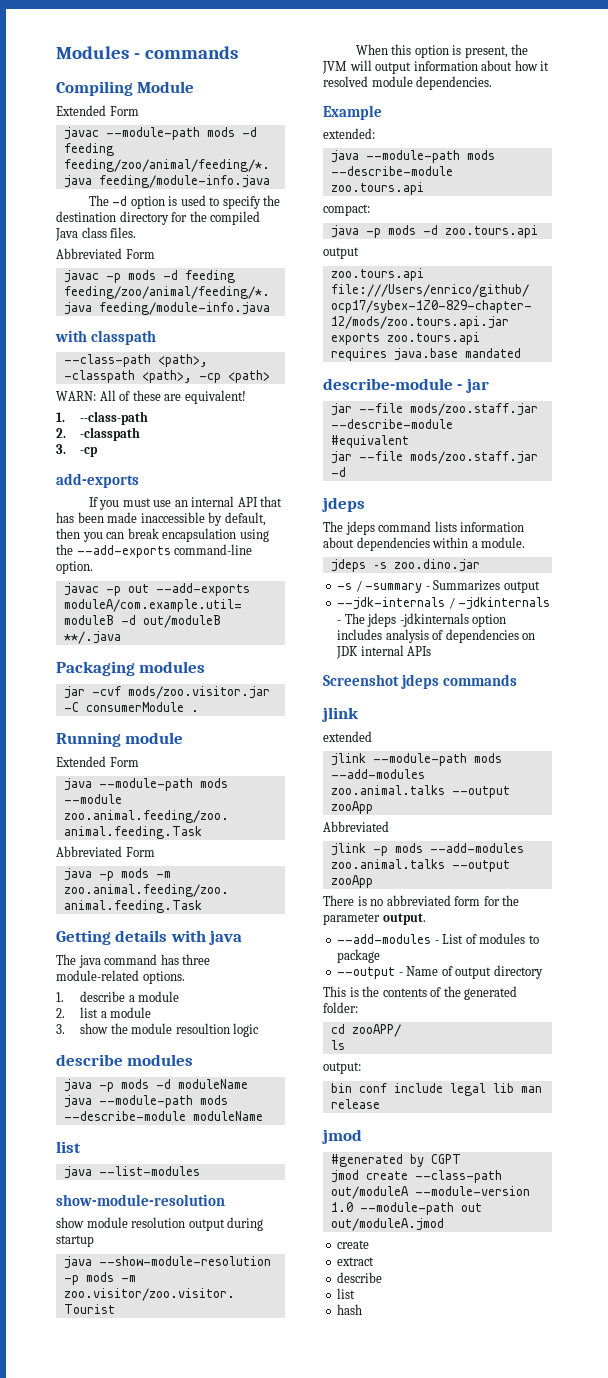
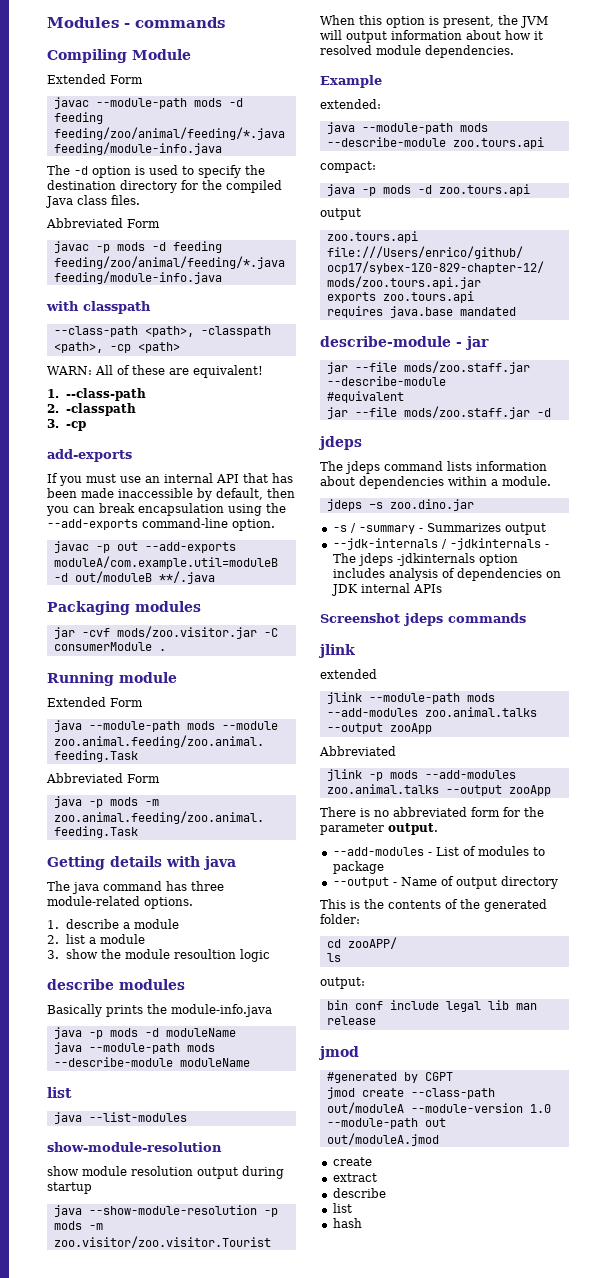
+ Basically prints the module-info.java

